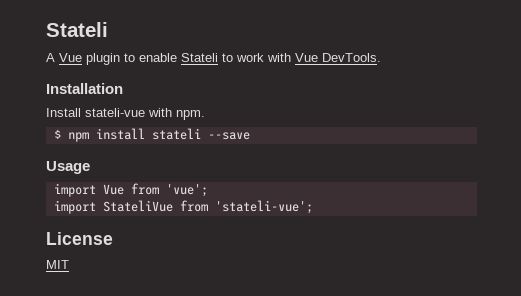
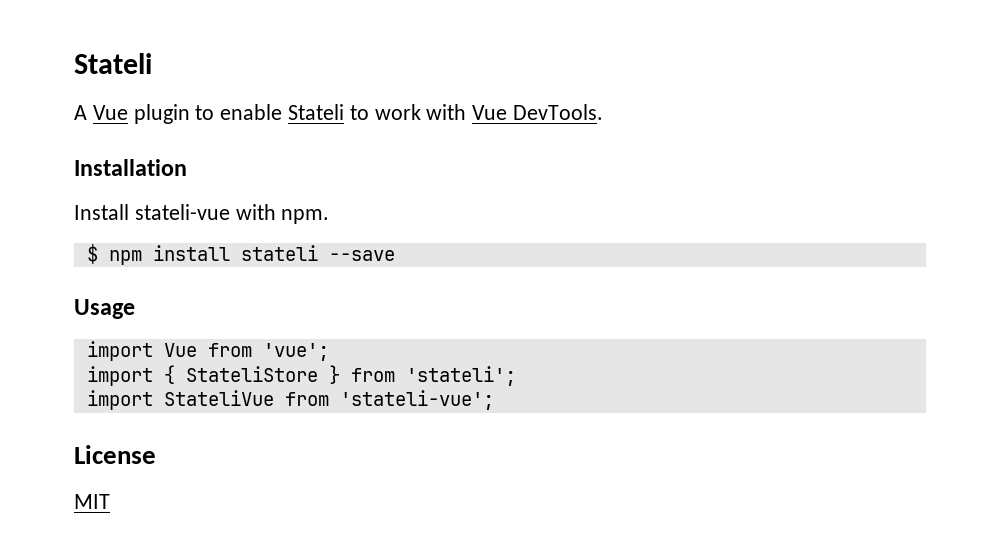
+ import { StateliStore } from 'stateli';

